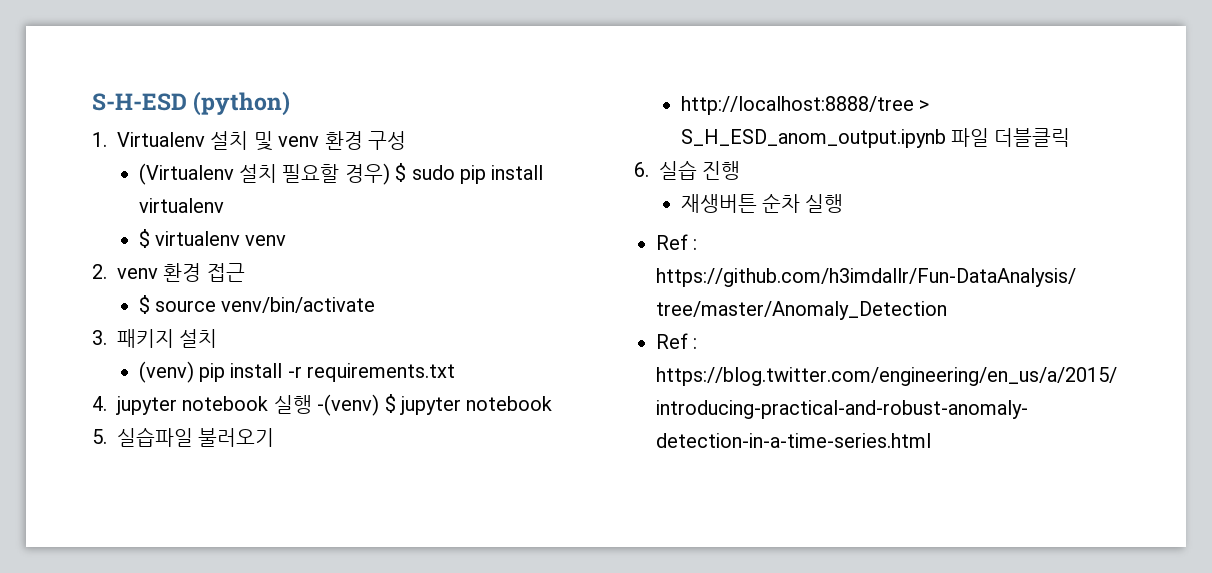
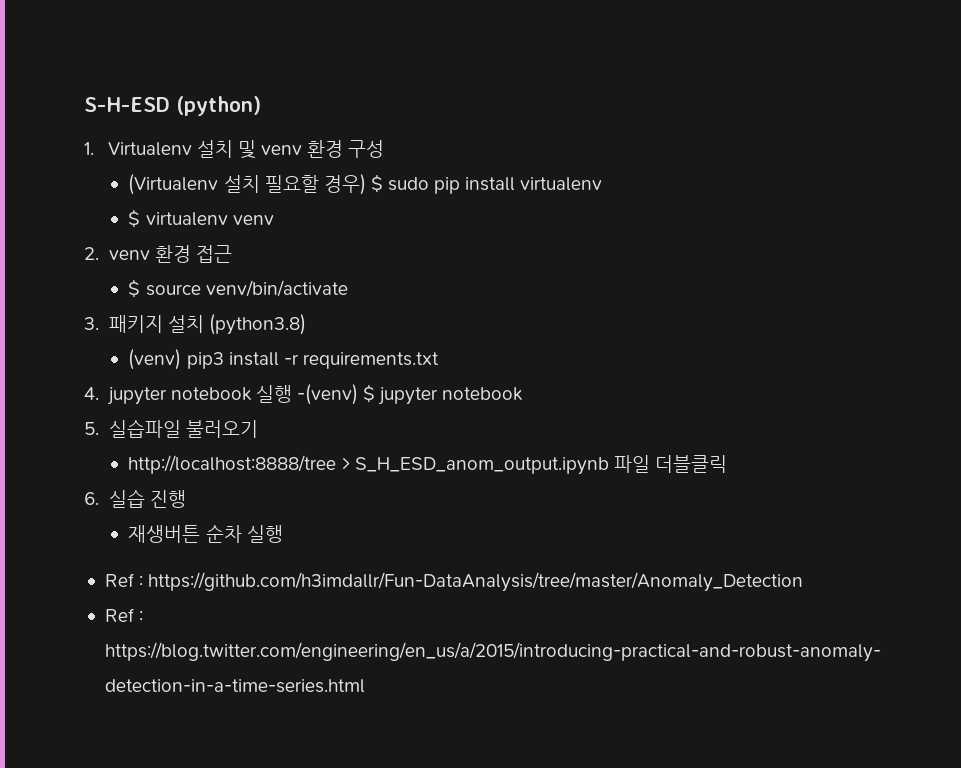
- 3. 패키지 설치
+ 3. 패키지 설치 (python3.8)
- (venv) pip install -r requirements.txt
+ (venv) pip3 install -r requirements.txt

